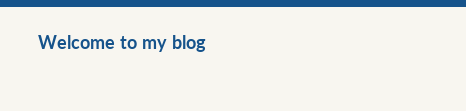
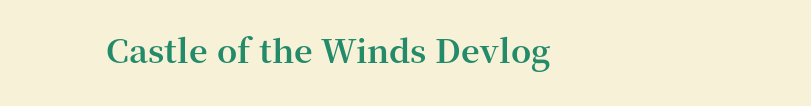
- Welcome to my blog
+ Castle of the Winds Devlog

